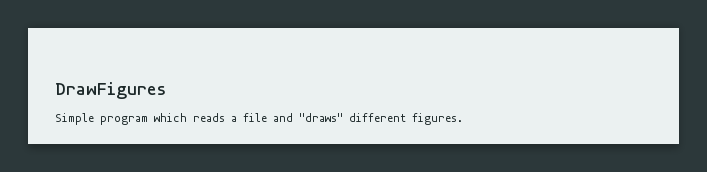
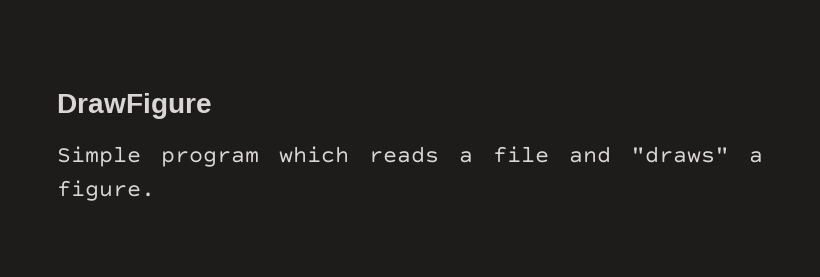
- DrawFigures
+ DrawFigure
- Simple program which reads a file and "draws" different figures.
+ Simple program which reads a file and "draws" a figure.

